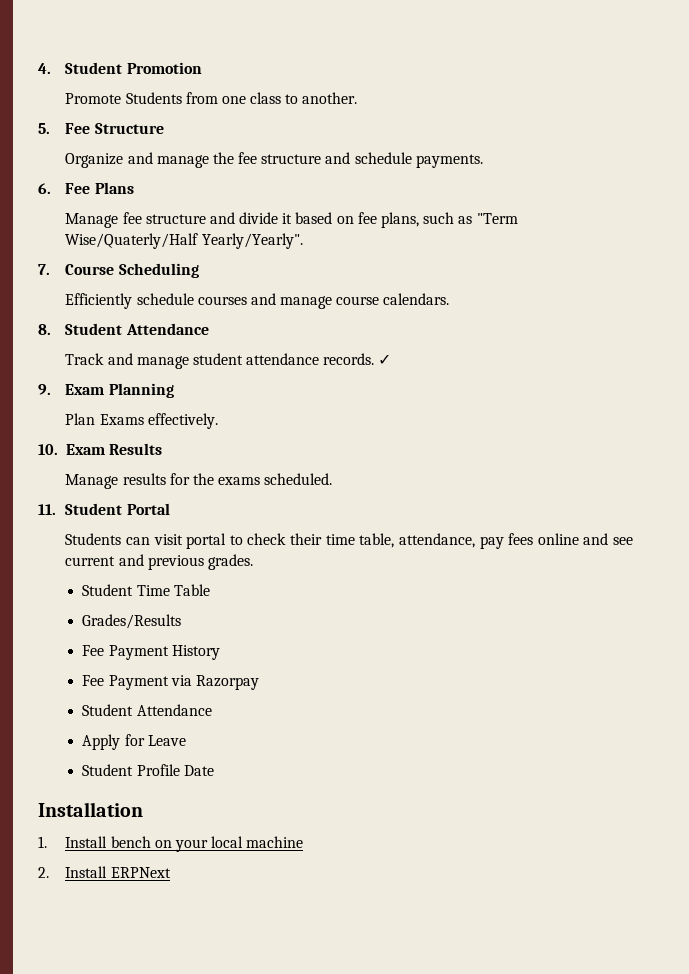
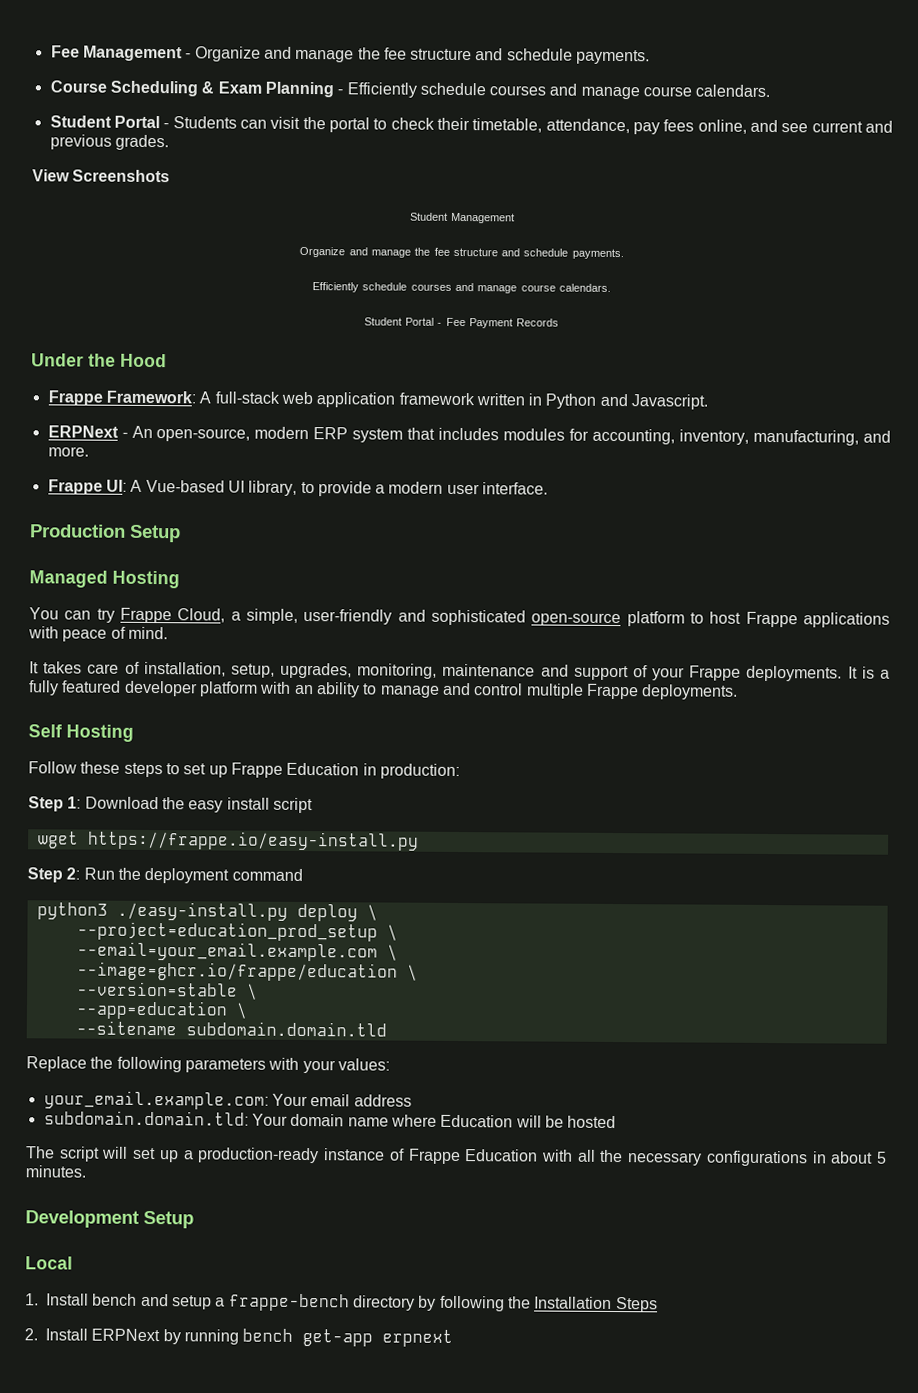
- 4. Student Promotion
- Promote Students from one class to another.
- 5. Fee Structure
+ Fee Management - Organize and manage the fee structure and schedule payments.
+ Course Scheduling & Exam Planning - Efficiently schedule courses and manage course calendars.
+ Student Portal - Students can visit the portal to check their timetable, attendance, pay fees online, and see current and previous grades.
+ View Screenshots
+ Student Management
  Organize and manage the fee structure and schedule payments.
- 6. Fee Plans
- Manage fee structure and divide it based on fee plans, such as "Term Wise/Quaterly/Half Yearly/Yearly".
- 7. Course Scheduling
  Efficiently schedule courses and manage course calendars.
- 8. Student Attendance
- Track and manage student attendance records. ✓
- 9. Exam Planning
- Plan Exams effectively.
- 10. Exam Results
- Manage results for the exams scheduled.
- 11. Student Portal
- Students can visit portal to check their time table, attendance, pay fees online and see current and previous grades.
- Student Time Table
- Grades/Results
- Fee Payment History
- Fee Payment via Razorpay
- Student Attendance
- Apply for Leave
- Student Profile Date
- Installation
- 1. Install bench on your local machine
- 2. Install ERPNext
+ Student Portal - Fee Payment Records
+ Under the Hood
+ Frappe Framework: A full-stack web application framework written in Python and Javascript.
+ ERPNext - An open-source, modern ERP system that includes modules for accounting, inventory, manufacturing, and more.
+ Frappe UI: A Vue-based UI library, to provide a modern user interface.
+ Production Setup
+ Managed Hosting
+ You can try Frappe Cloud, a simple, user-friendly and sophisticated open-source platform to host Frappe applications with peace of mind.
+ It takes care of installation, setup, upgrades, monitoring, maintenance and support of your Frappe deployments. It is a fully featured developer platform with an ability to manage and control multiple Frappe deployments.
+ Self Hosting
+ Follow these steps to set up Frappe Education in production:
+ Step 1: Download the easy install script
+ wget https://frappe.io/easy-install.py
+ Step 2: Run the deployment command
+ python3 ./easy-install.py deploy \
+ --project=education_prod_setup \
+ --email=your_email.example.com \
+ --image=ghcr.io/frappe/education \
+ --version=stable \
+ --app=education \
+ --sitename subdomain.domain.tld
+ Replace the following parameters with your values:
+ your_email.example.com: Your email address
+ subdomain.domain.tld: Your domain name where Education will be hosted
+ The script will set up a production-ready instance of Frappe Education with all the necessary configurations in about 5 minutes.
+ Development Setup
+ Local
+ 1. Install bench and setup a frappe-bench directory by following the Installation Steps
+ 2. Install ERPNext by running bench get-app erpnext

